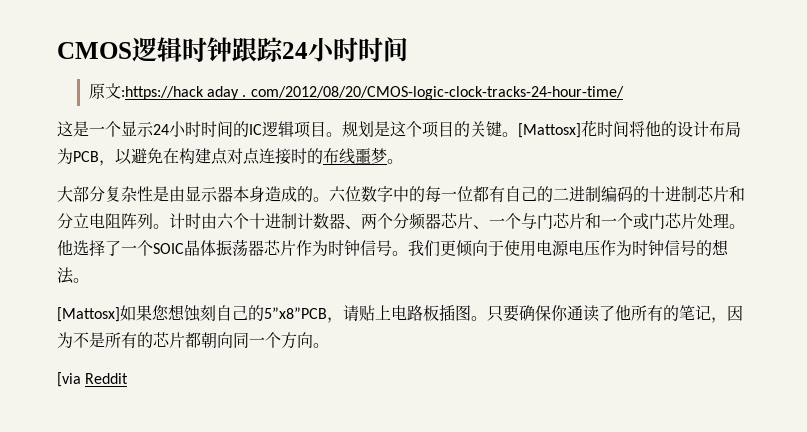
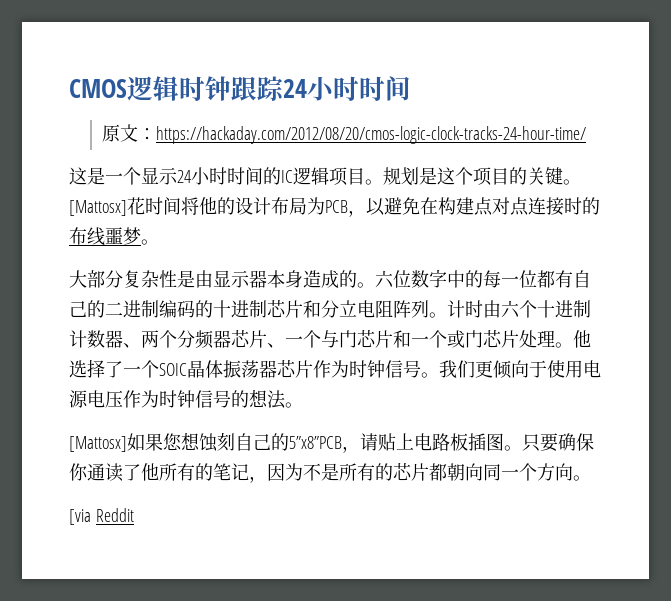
- 原文:https://hack aday . com/2012/08/20/CMOS-logic-clock-tracks-24-hour-time/
+ 原文：https://hackaday.com/2012/08/20/cmos-logic-clock-tracks-24-hour-time/

